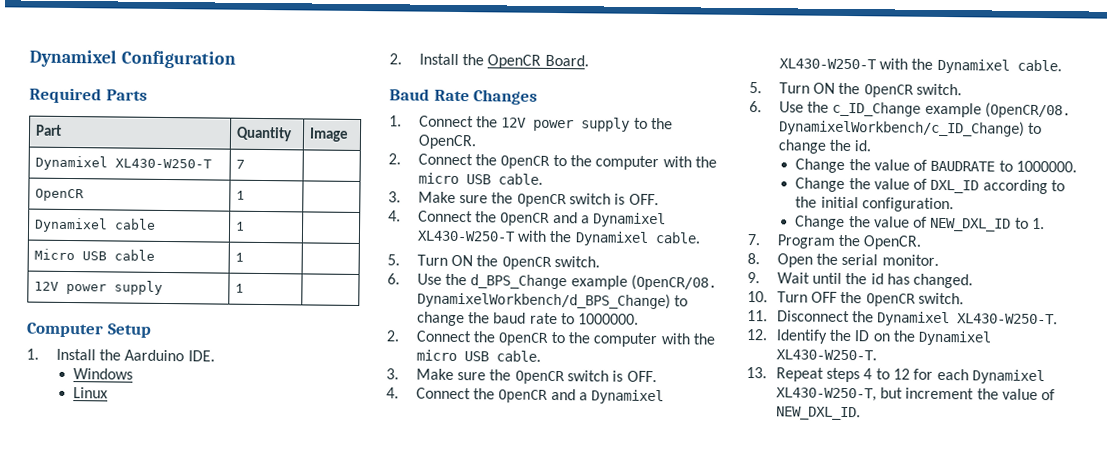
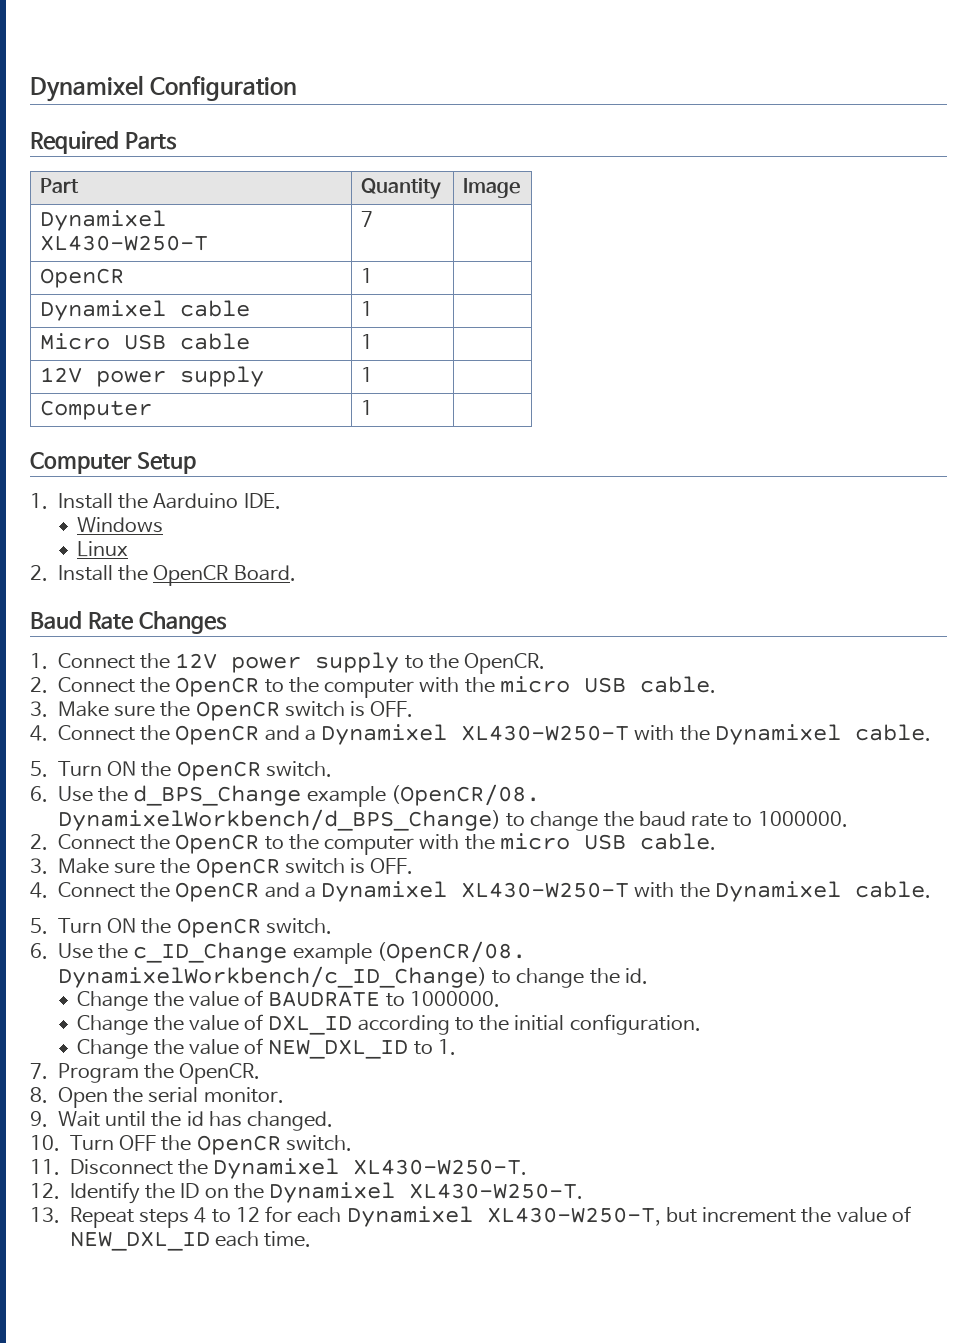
+ Computer | 1 |
- 13. Repeat steps 4 to 12 for each Dynamixel XL430-W250-T, but increment the value of NEW_DXL_ID.
+ 13. Repeat steps 4 to 12 for each Dynamixel XL430-W250-T, but increment the value of NEW_DXL_ID each time.

